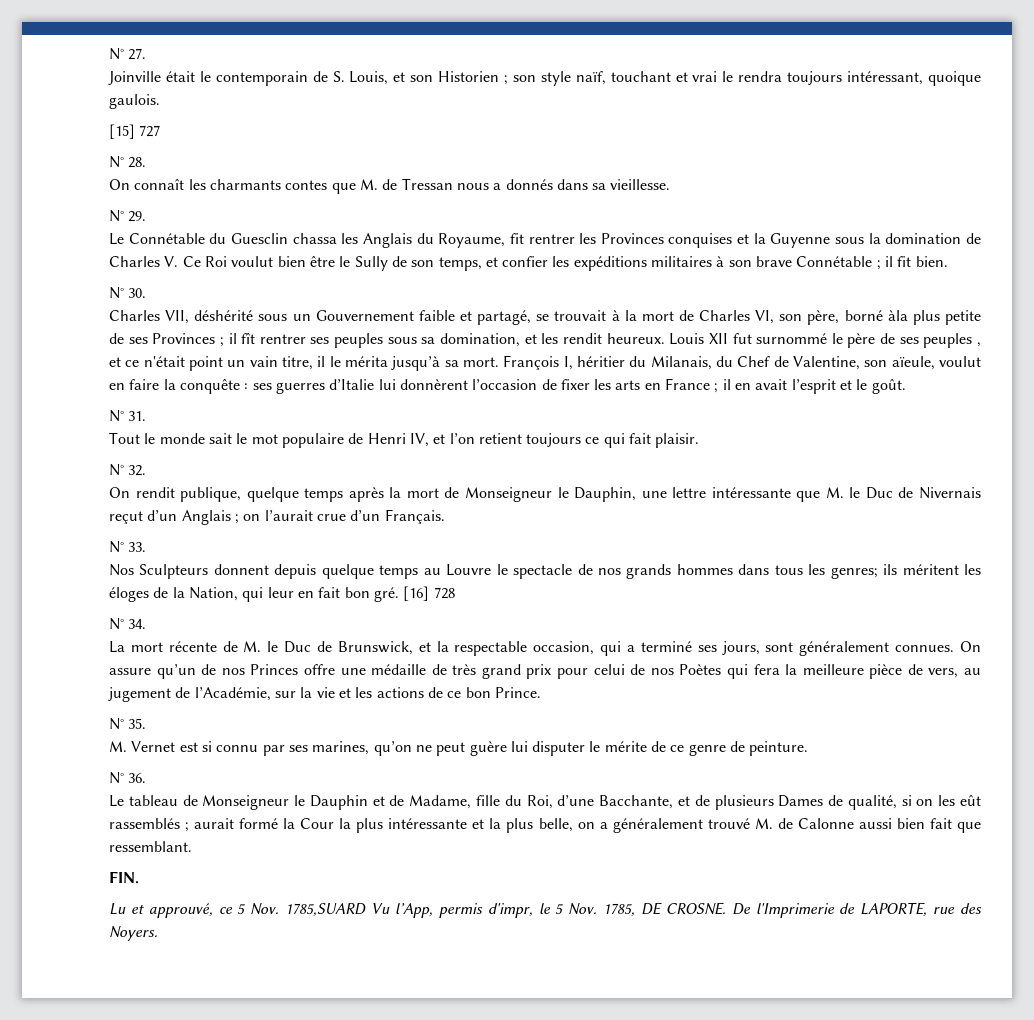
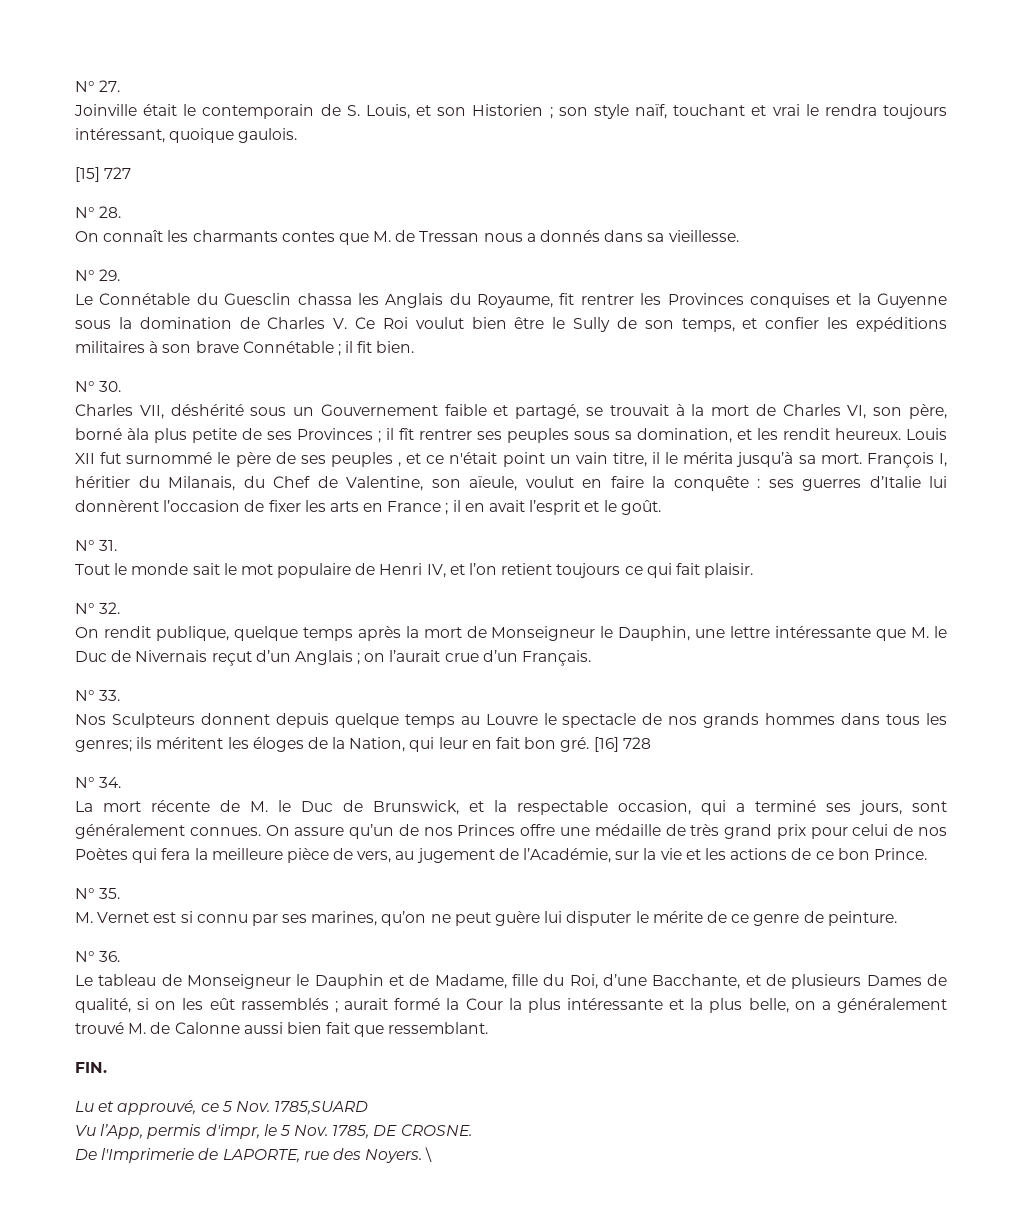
- Lu et approuvé, ce 5 Nov. 1785,SUARD Vu l’App, permis d'impr, le 5 Nov. 1785, DE CROSNE. De l'Imprimerie de LAPORTE, rue des Noyers.
+ Lu et approuvé, ce 5 Nov. 1785,SUARD
+ Vu l’App, permis d'impr, le 5 Nov. 1785, DE CROSNE.
+ De l'Imprimerie de LAPORTE, rue des Noyers.
+ \

